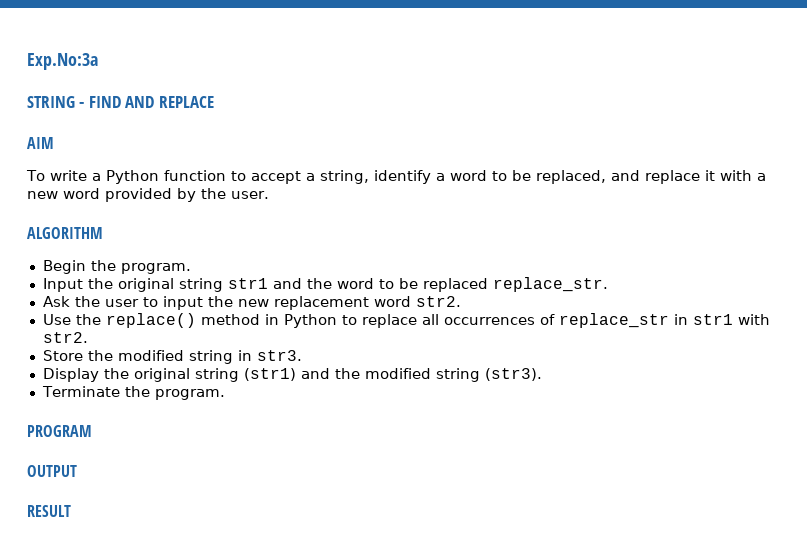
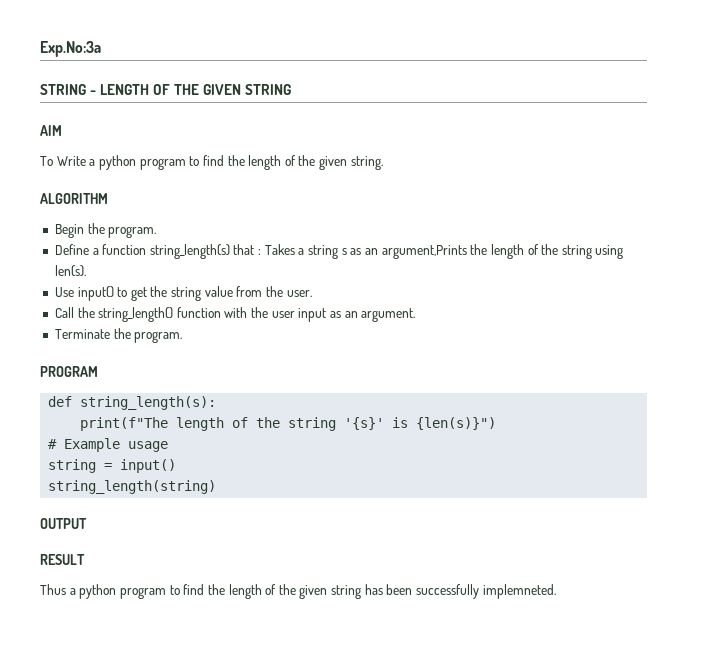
- STRING - FIND AND REPLACE
+ STRING - LENGTH OF THE GIVEN STRING
  AIM
- To write a Python function to accept a string, identify a word to be replaced, and replace it with a new word provided by the user.
+ To Write a python program to find the length of the given string.
  ALGORITHM
  Begin the program.
- Input the original string str1 and the word to be replaced replace_str.
- Ask the user to input the new replacement word str2.
- Use the replace() method in Python to replace all occurrences of replace_str in str1 with str2.
- Store the modified string in str3.
- Display the original string (str1) and the modified string (str3).
+ Define a function string_length(s) that : Takes a string s as an argument,Prints the length of the string using len(s).
+ Use input() to get the string value from the user.
+ Call the string_length() function with the user input as an argument.
  Terminate the program.
  PROGRAM
+ def string_length(s):
+ print(f"The length of the string '{s}' is {len(s)}")
+ # Example usage
+ string = input()
+ string_length(string)
  OUTPUT
  RESULT
+ Thus a python program to find the length of the given string has been successfully implemneted.

